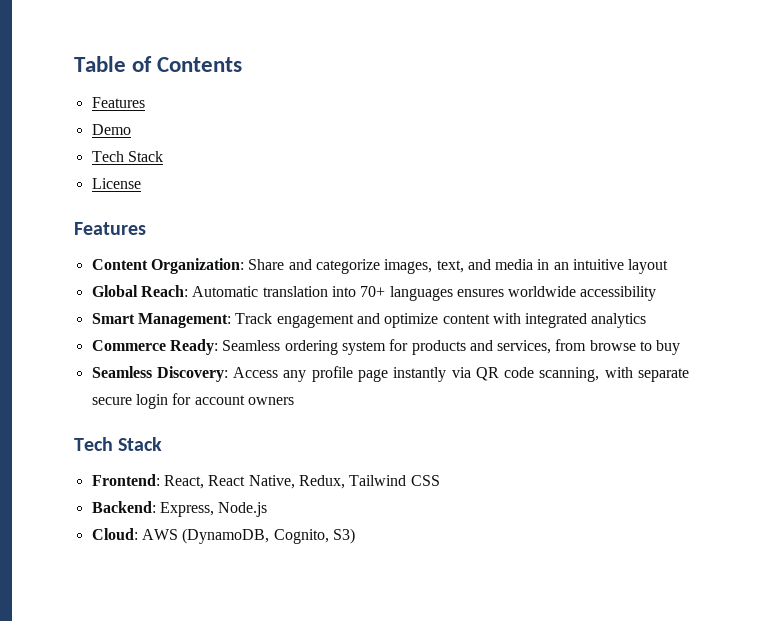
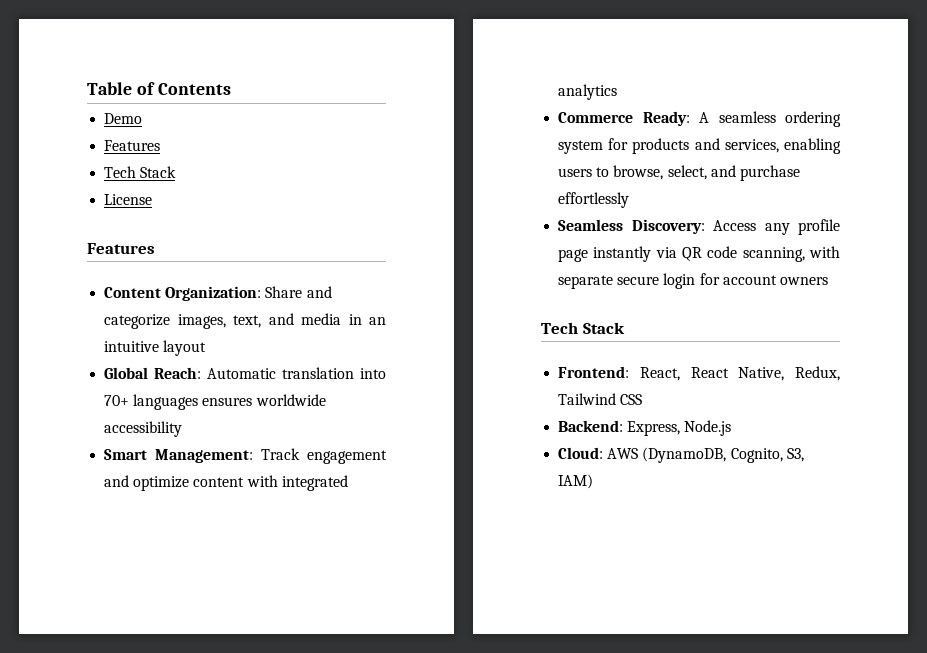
  Table of Contents
+ Demo
  Features
- Demo
- Commerce Ready: Seamless ordering system for products and services, from browse to buy
+ Commerce Ready: A seamless ordering system for products and services, enabling users to browse, select, and purchase effortlessly
- Cloud: AWS (DynamoDB, Cognito, S3)
+ Cloud: AWS (DynamoDB, Cognito, S3, IAM)

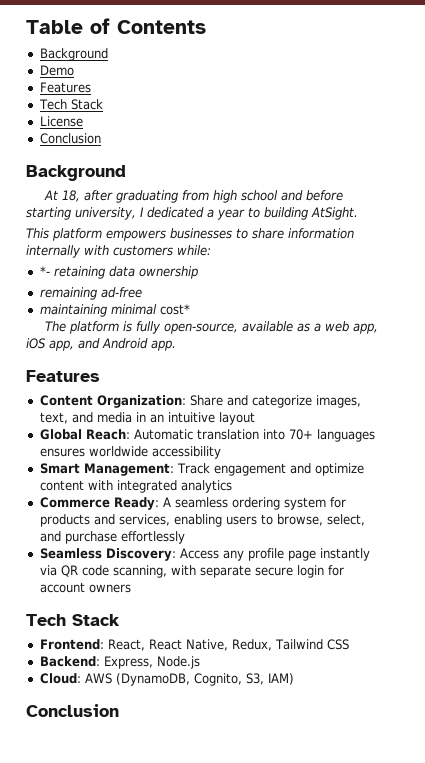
  Table of Contents
+ Background
  License
+ Conclusion
+ Background
+ At 18, after graduating from high school and before starting university, I dedicated a year to building AtSight.
+ This platform empowers businesses to share information internally with customers while:
+ *- retaining data ownership
+ remaining ad-free
+ maintaining minimal cost*
+ The platform is fully open-source, available as a web app, iOS app, and Android app.
  Cloud: AWS (DynamoDB, Cognito, S3, IAM)
+ Conclusion

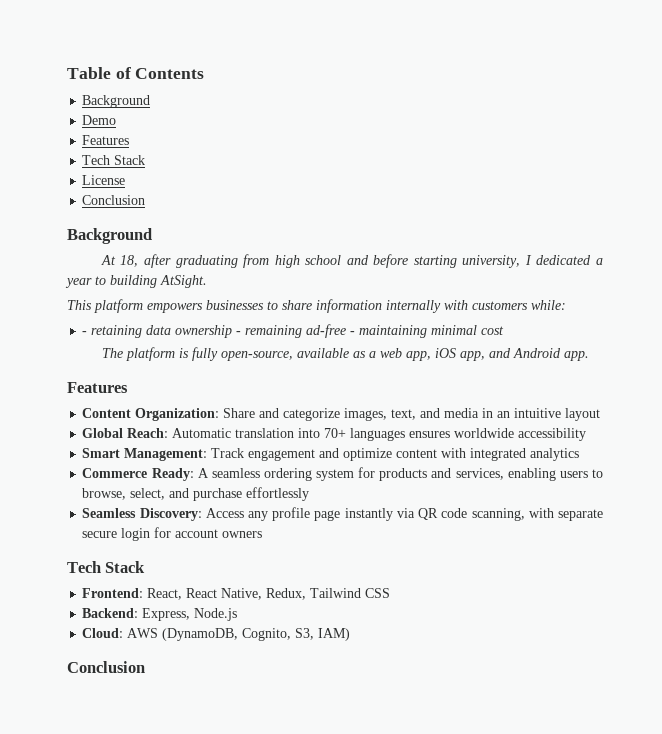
- *- retaining data ownership
- remaining ad-free
- maintaining minimal cost*
+ - retaining data ownership - remaining ad-free - maintaining minimal cost

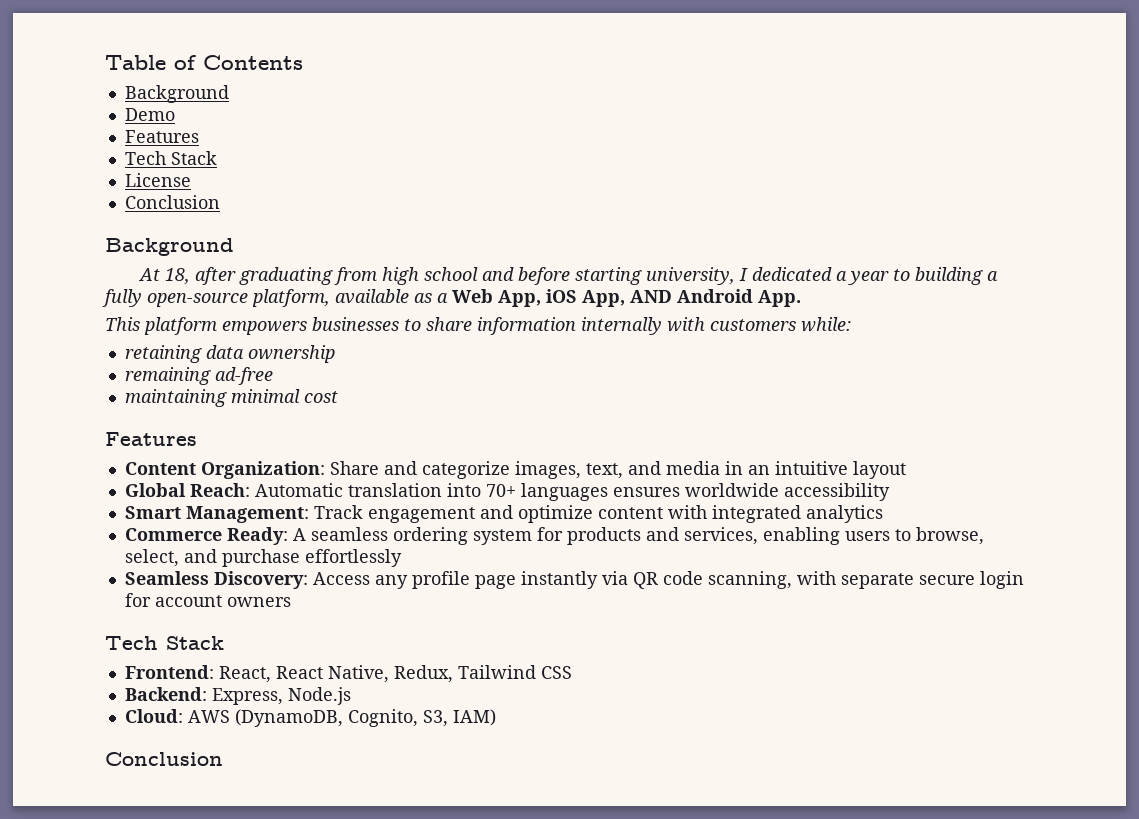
- At 18, after graduating from high school and before starting university, I dedicated a year to building AtSight.
+ At 18, after graduating from high school and before starting university, I dedicated a year to building a fully open-source platform, available as a Web App, iOS App, AND Android App.
- - retaining data ownership - remaining ad-free - maintaining minimal cost
+ retaining data ownership
+ remaining ad-free
+ maintaining minimal cost
- The platform is fully open-source, available as a web app, iOS app, and Android app.

